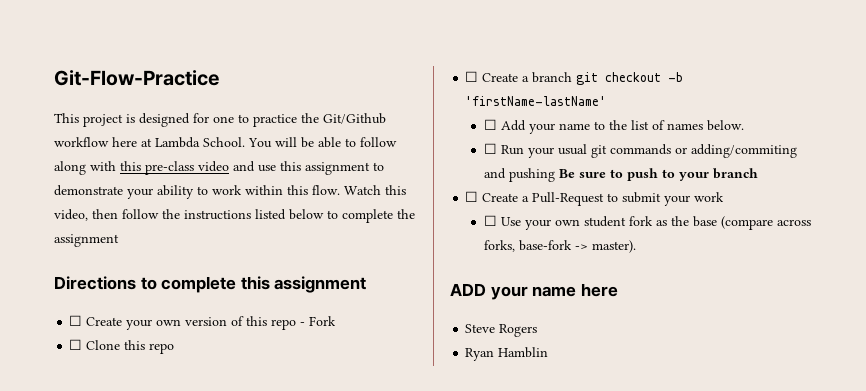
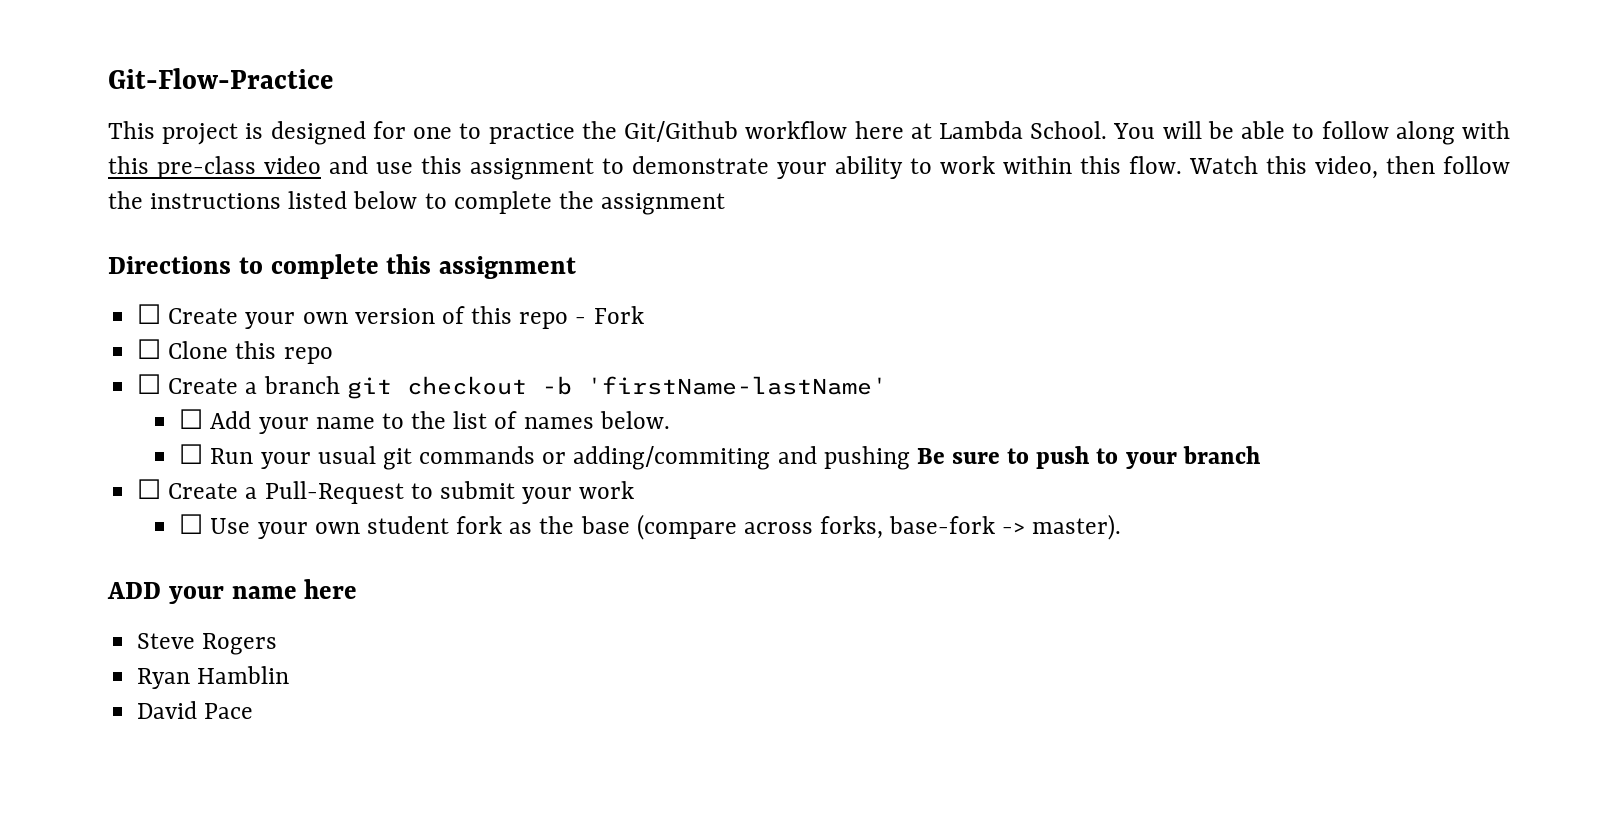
+ David Pace

